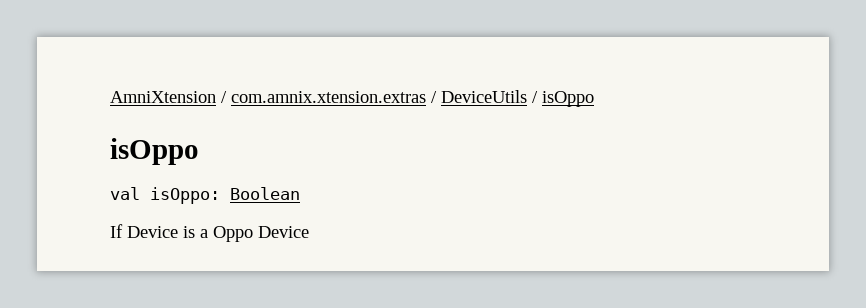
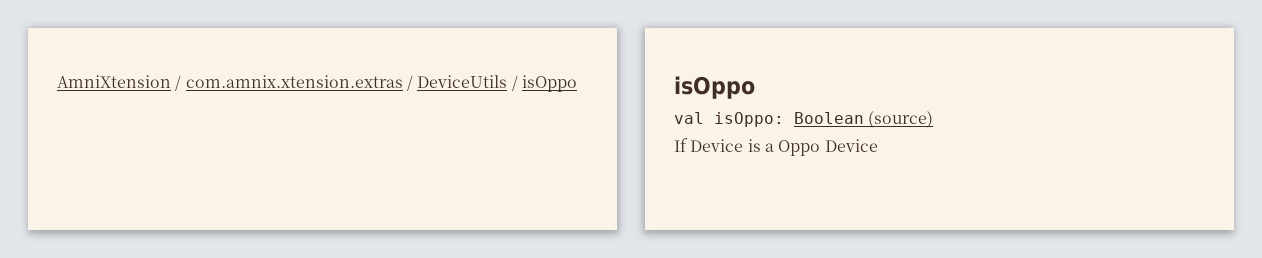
- val isOppo: Boolean
+ val isOppo: Boolean (source)

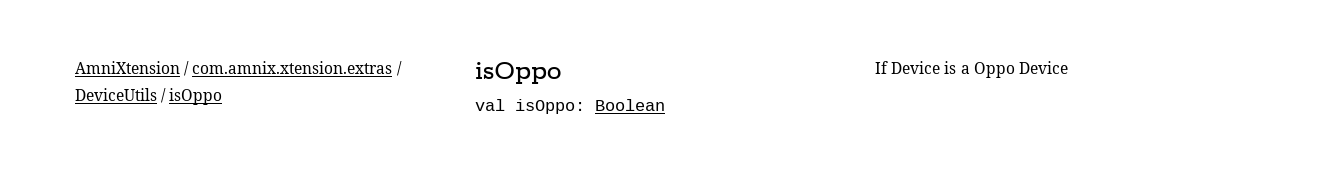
- val isOppo: Boolean (source)
+ val isOppo: Boolean

